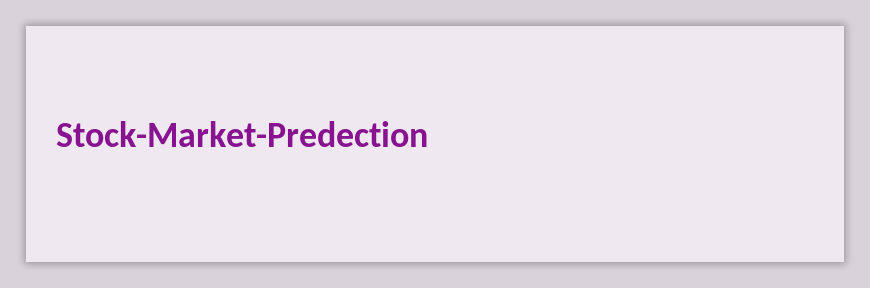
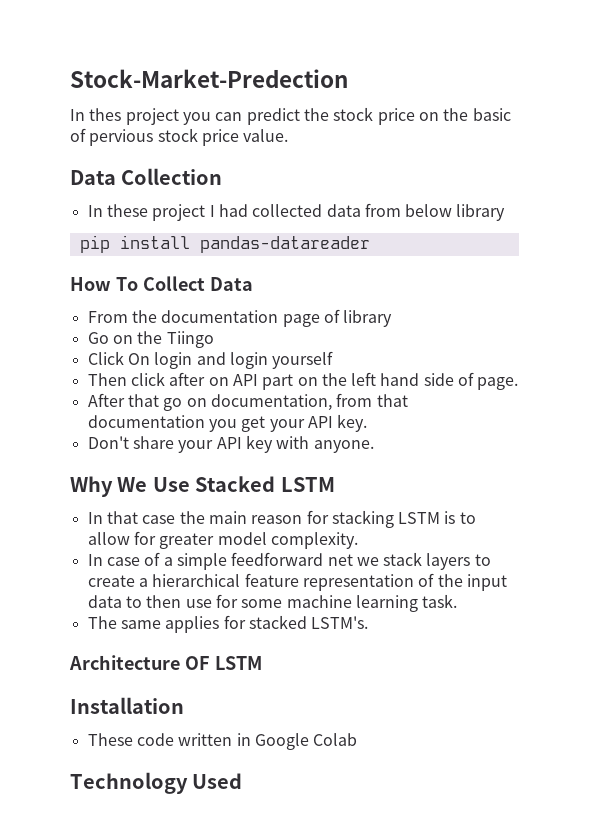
+ In thes project you can predict the stock price on the basic of pervious stock price value.
+ Data Collection
+ In these project I had collected data from below library
+ pip install pandas-datareader
+ How To Collect Data
+ From the documentation page of library
+ Go on the Tiingo
+ Click On login and login yourself
+ Then click after on API part on the left hand side of page.
+ After that go on documentation, from that documentation you get your API key.
+ Don't share your API key with anyone.
+ Why We Use Stacked LSTM
+ In that case the main reason for stacking LSTM is to allow for greater model complexity.
+ In case of a simple feedforward net we stack layers to create a hierarchical feature representation of the input data to then use for some machine learning task.
+ The same applies for stacked LSTM's.
+ Architecture OF LSTM
+ Installation
+ These code written in Google Colab
+ Technology Used

